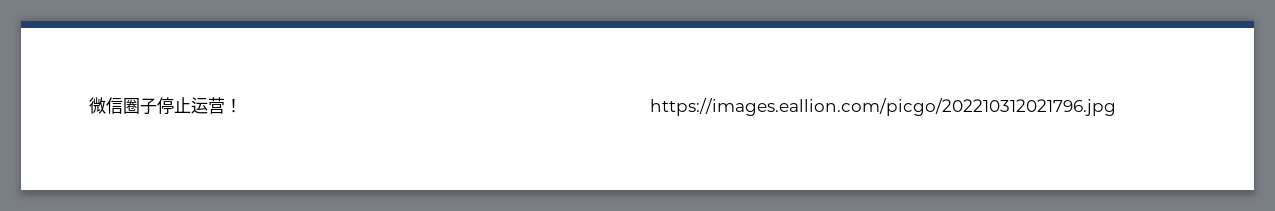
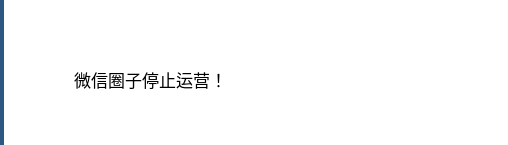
- 微信圈子停止运营！https://images.eallion.com/picgo/202210312021796.jpg
+ 微信圈子停止运营！

